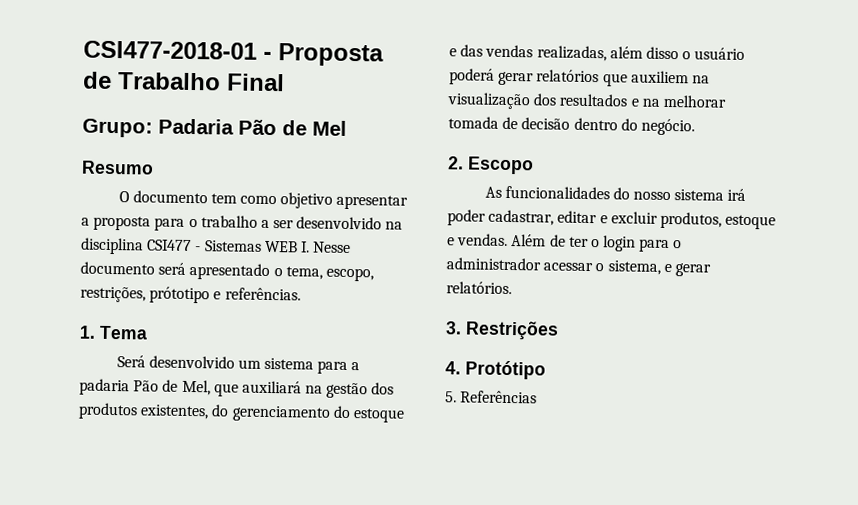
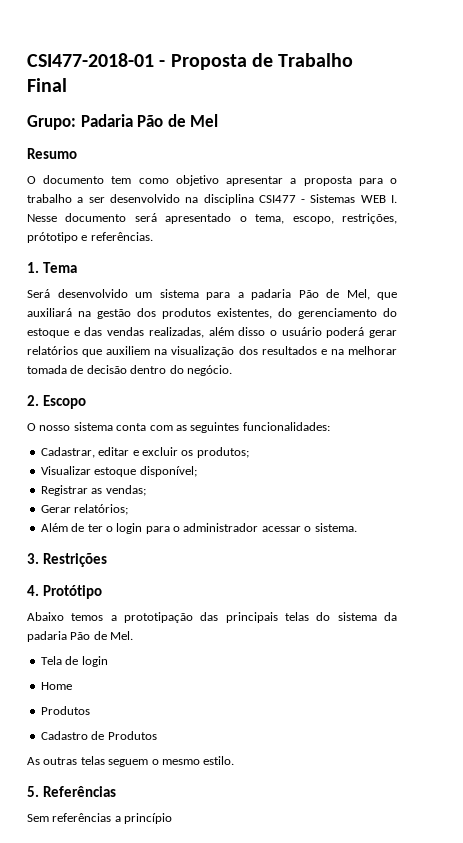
- As funcionalidades do nosso sistema irá poder cadastrar, editar e excluir produtos, estoque e vendas. Além de ter o login para o administrador acessar o sistema, e gerar relatórios.
+ O nosso sistema conta com as seguintes funcionalidades:
+ Cadastrar, editar e excluir os produtos;
+ Visualizar estoque disponível;
+ Registrar as vendas;
+ Gerar relatórios;
+ Além de ter o login para o administrador acessar o sistema.
+ Abaixo temos a prototipação das principais telas do sistema da padaria Pão de Mel.
+ Tela de login
+ Home
+ Produtos
+ Cadastro de Produtos
+ As outras telas seguem o mesmo estilo.
  5. Referências
+ Sem referências a princípio

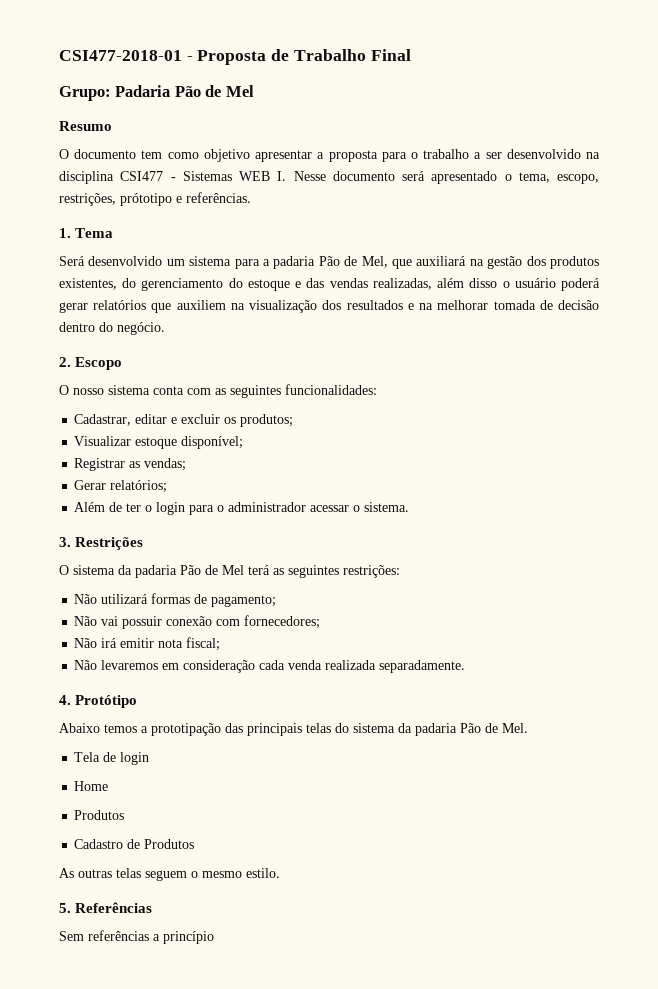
+ O sistema da padaria Pão de Mel terá as seguintes restrições:
+ Não utilizará formas de pagamento;
+ Não vai possuir conexão com fornecedores;
+ Não irá emitir nota fiscal;
+ Não levaremos em consideração cada venda realizada separadamente.

